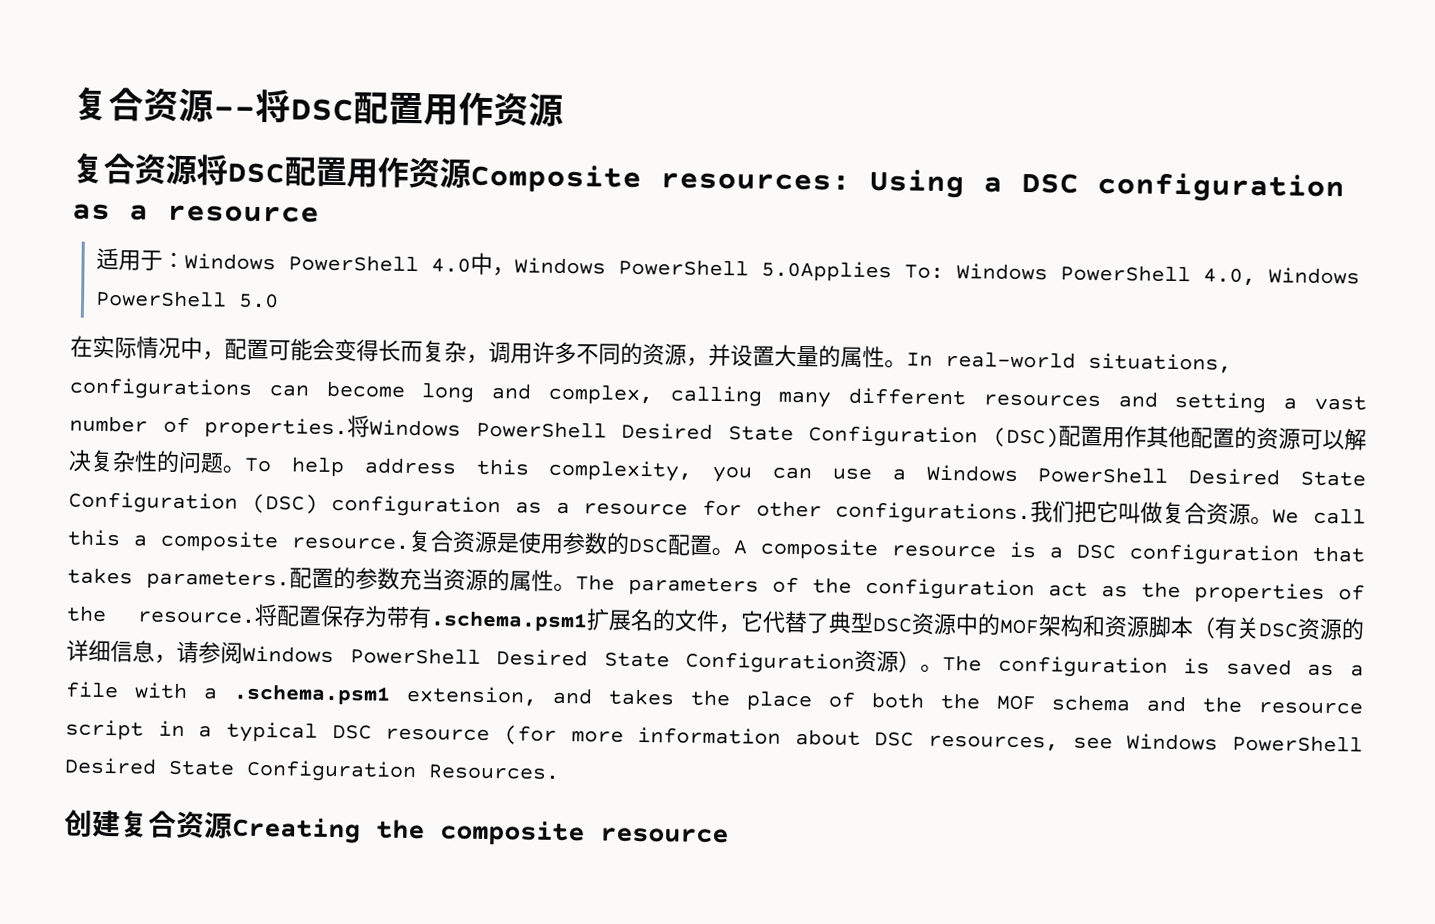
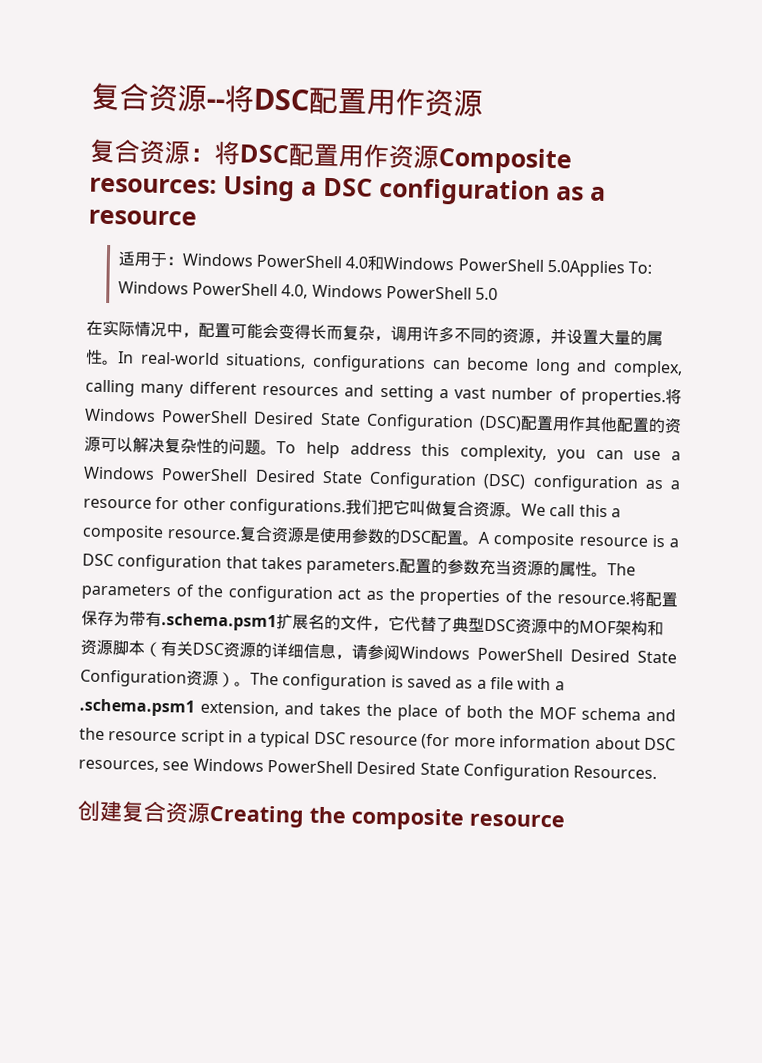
- 复合资源将DSC配置用作资源Composite resources: Using a DSC configuration as a resource
+ 复合资源：将DSC配置用作资源Composite resources: Using a DSC configuration as a resource
- 适用于：Windows PowerShell 4.0中，Windows PowerShell 5.0Applies To: Windows PowerShell 4.0, Windows PowerShell 5.0
+ 适用于：Windows PowerShell 4.0和Windows PowerShell 5.0Applies To: Windows PowerShell 4.0, Windows PowerShell 5.0

